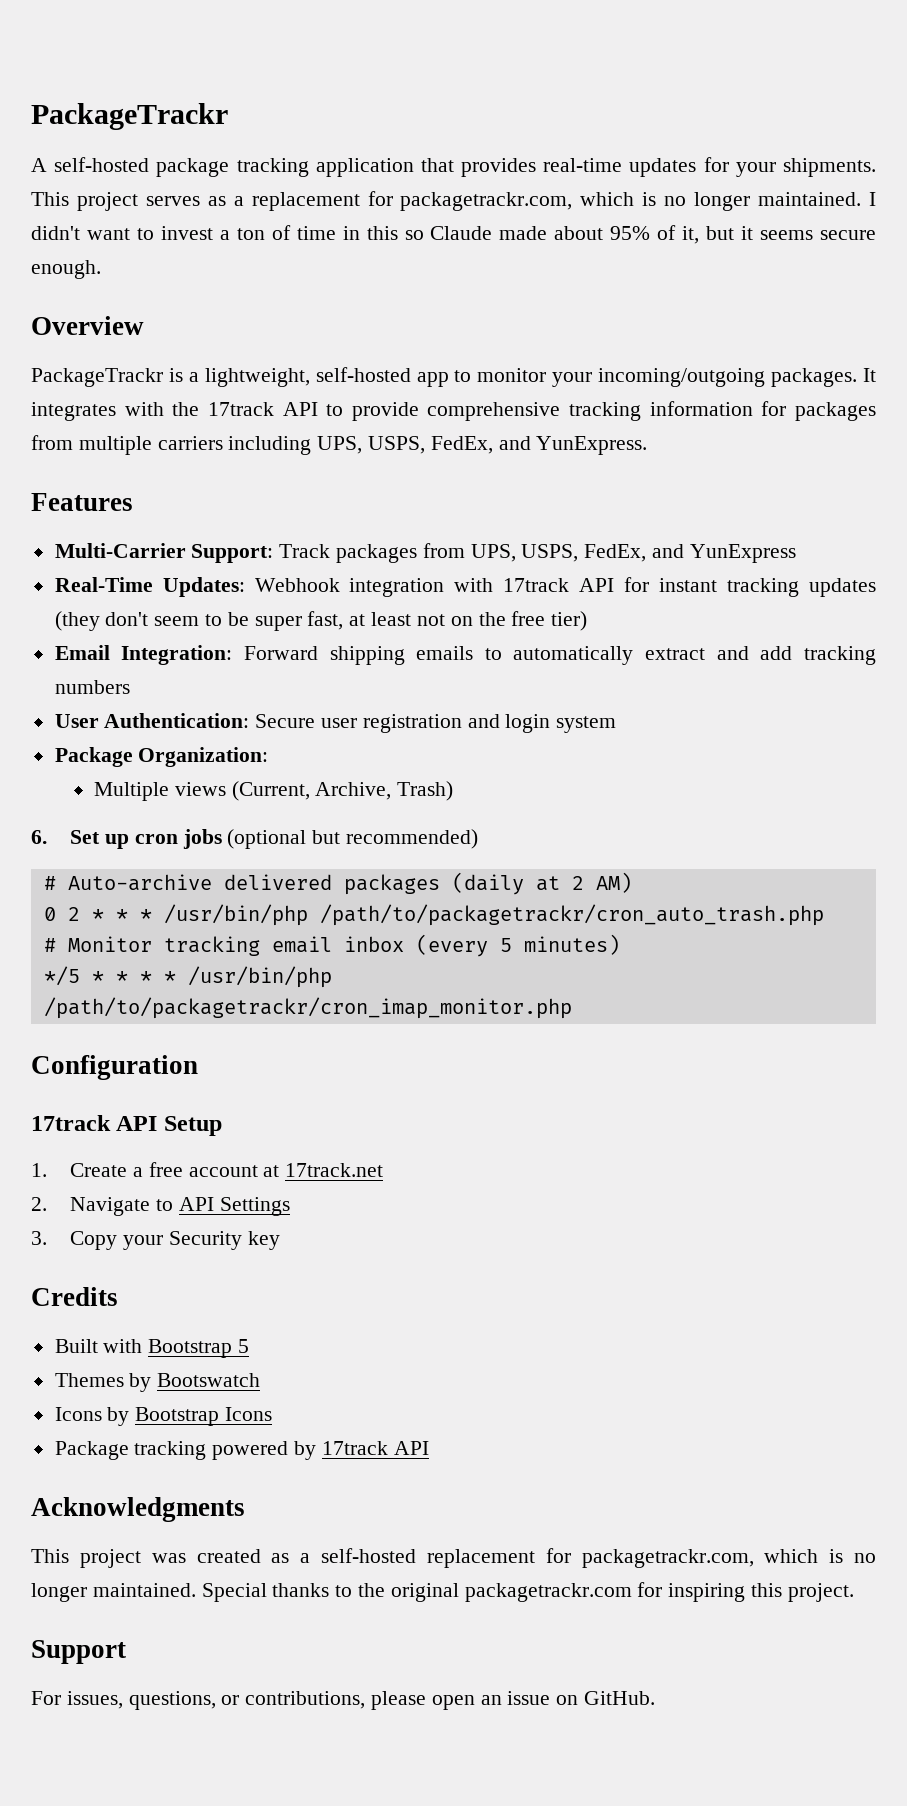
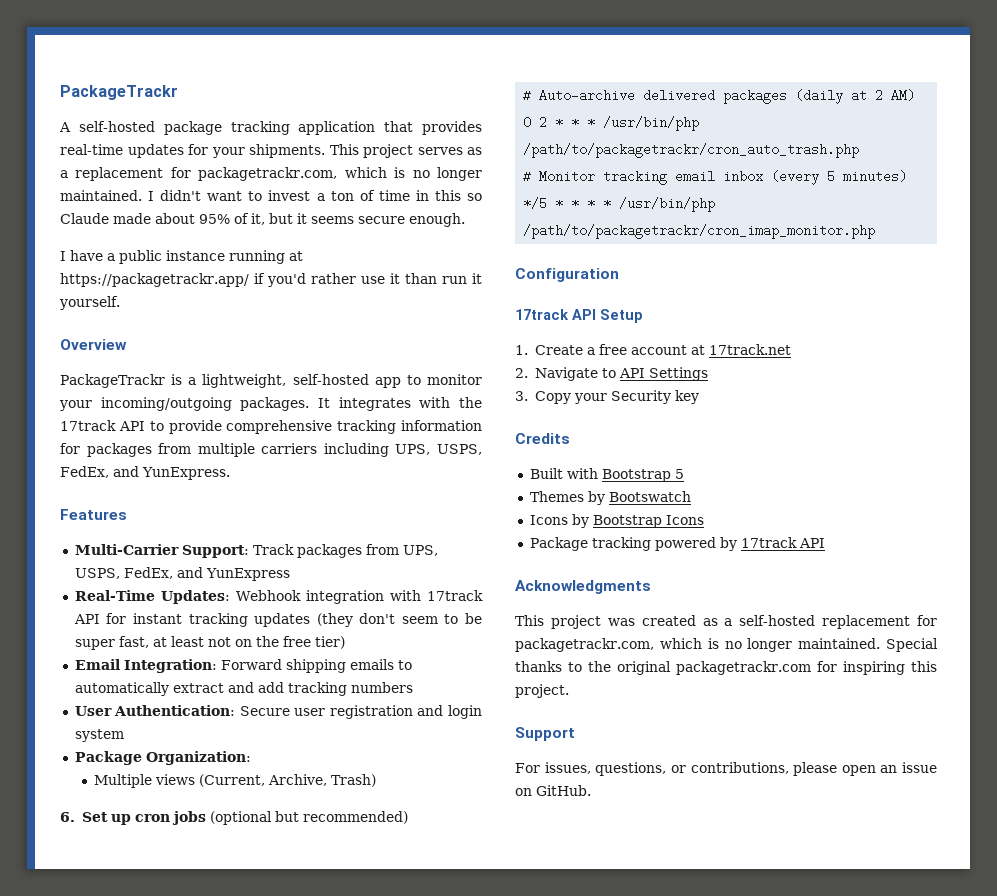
+ I have a public instance running at https://packagetrackr.app/ if you'd rather use it than run it yourself.

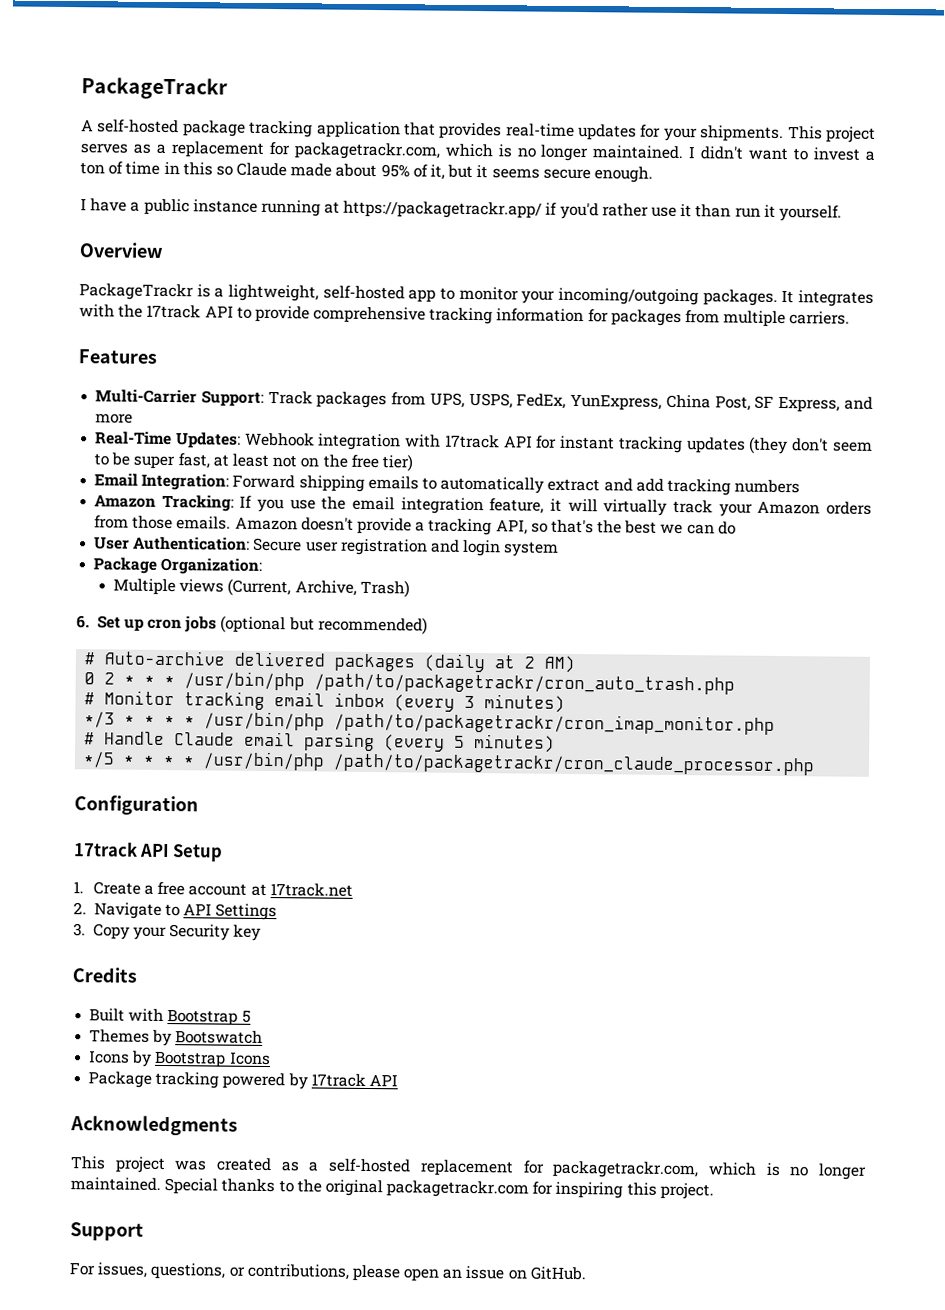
- It integrates with the 17track API to provide comprehensive tracking information for packages from multiple carriers including UPS, USPS, FedEx, and YunExpress.
+ It integrates with the 17track API to provide comprehensive tracking information for packages from multiple carriers.
- Multi-Carrier Support: Track packages from UPS, USPS, FedEx, and YunExpress
+ Multi-Carrier Support: Track packages from UPS, USPS, FedEx, YunExpress, China Post, SF Express, and more
+ Amazon Tracking: If you use the email integration feature, it will virtually track your Amazon orders from those emails. Amazon doesn't provide a tracking API, so that's the best we can do
- # Monitor tracking email inbox (every 5 minutes)
+ # Monitor tracking email inbox (every 3 minutes)
+ */3 * * * * /usr/bin/php /path/to/packagetrackr/cron_imap_monitor.php
+ # Handle Claude email parsing (every 5 minutes)
- */5 * * * * /usr/bin/php /path/to/packagetrackr/cron_imap_monitor.php
+ */5 * * * * /usr/bin/php /path/to/packagetrackr/cron_claude_processor.php

